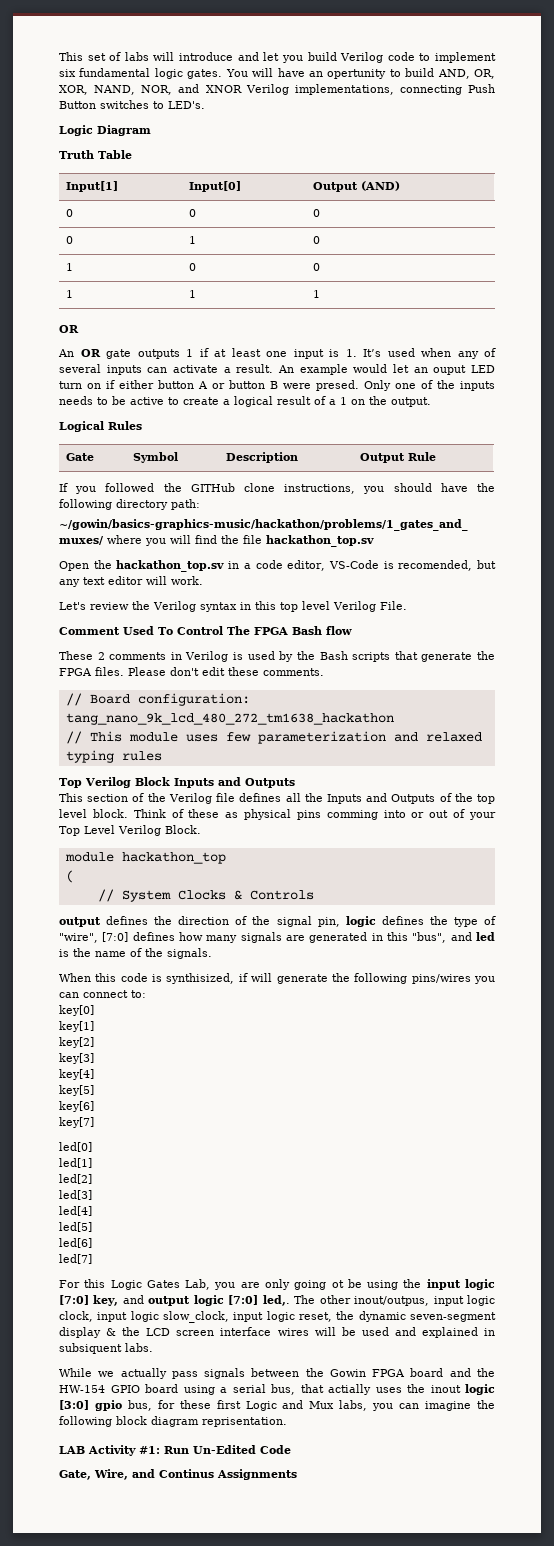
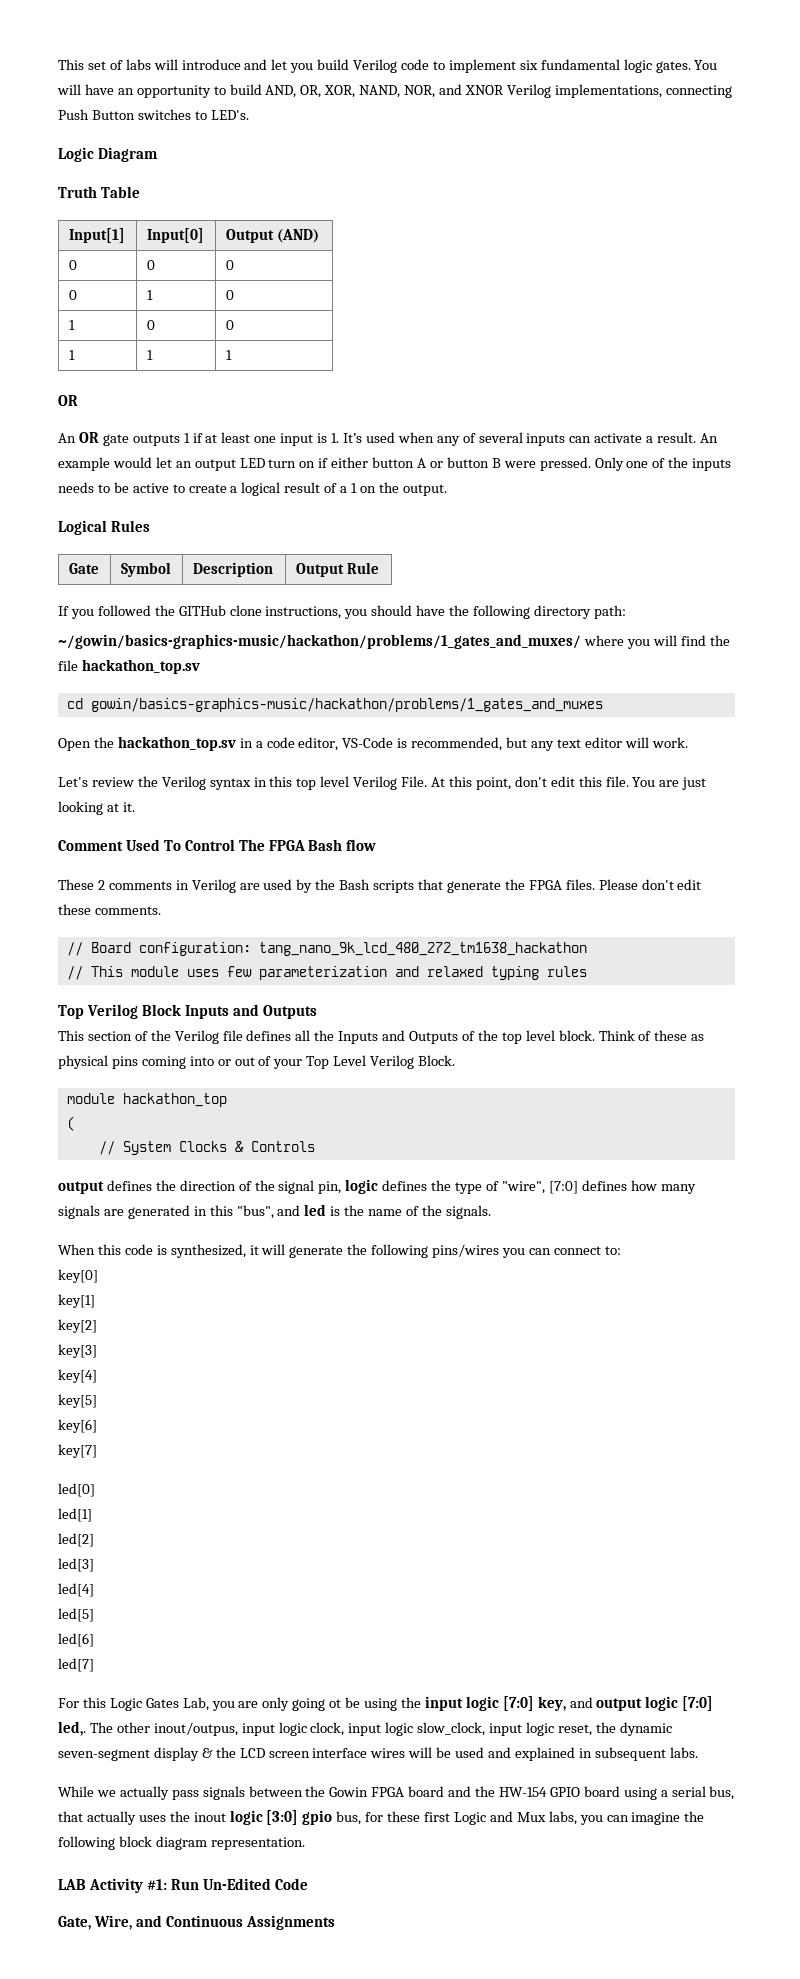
- You will have an opertunity to build AND, OR, XOR, NAND, NOR, and XNOR Verilog implementations, connecting Push Button switches to LED's.
+ You will have an opportunity to build AND, OR, XOR, NAND, NOR, and XNOR Verilog implementations, connecting Push Button switches to LED's.
- An example would let an ouput LED turn on if either button A or button B were presed.
+ An example would let an output LED turn on if either button A or button B were pressed.
+ cd gowin/basics-graphics-music/hackathon/problems/1_gates_and_muxes
- Open the hackathon_top.sv in a code editor, VS-Code is recomended, but any text editor will work.
+ Open the hackathon_top.sv in a code editor, VS-Code is recommended, but any text editor will work.
+ At this point, don't edit this file. You are just looking at it.
- These 2 comments in Verilog is used by the Bash scripts that generate the FPGA files.
+ These 2 comments in Verilog are used by the Bash scripts that generate the FPGA files.
- Think of these as physical pins comming into or out of your Top Level Verilog Block.
+ Think of these as physical pins coming into or out of your Top Level Verilog Block.
- When this code is synthisized, if will generate the following pins/wires you can connect to:
+ When this code is synthesized, it will generate the following pins/wires you can connect to:
- The other inout/outpus, input logic clock, input logic slow_clock, input logic reset, the dynamic seven-segment display & the LCD screen interface wires will be used and explained in subsiquent labs.
+ The other inout/outpus, input logic clock, input logic slow_clock, input logic reset, the dynamic seven-segment display & the LCD screen interface wires will be used and explained in subsequent labs.
- While we actually pass signals between the Gowin FPGA board and the HW-154 GPIO board using a serial bus, that actially uses the inout logic [3:0] gpio bus, for these first Logic and Mux labs, you can imagine the following block diagram reprisentation.
+ While we actually pass signals between the Gowin FPGA board and the HW-154 GPIO board using a serial bus, that actually uses the inout logic [3:0] gpio bus, for these first Logic and Mux labs, you can imagine the following block diagram representation.
- Gate, Wire, and Continus Assignments
+ Gate, Wire, and Continuous Assignments

